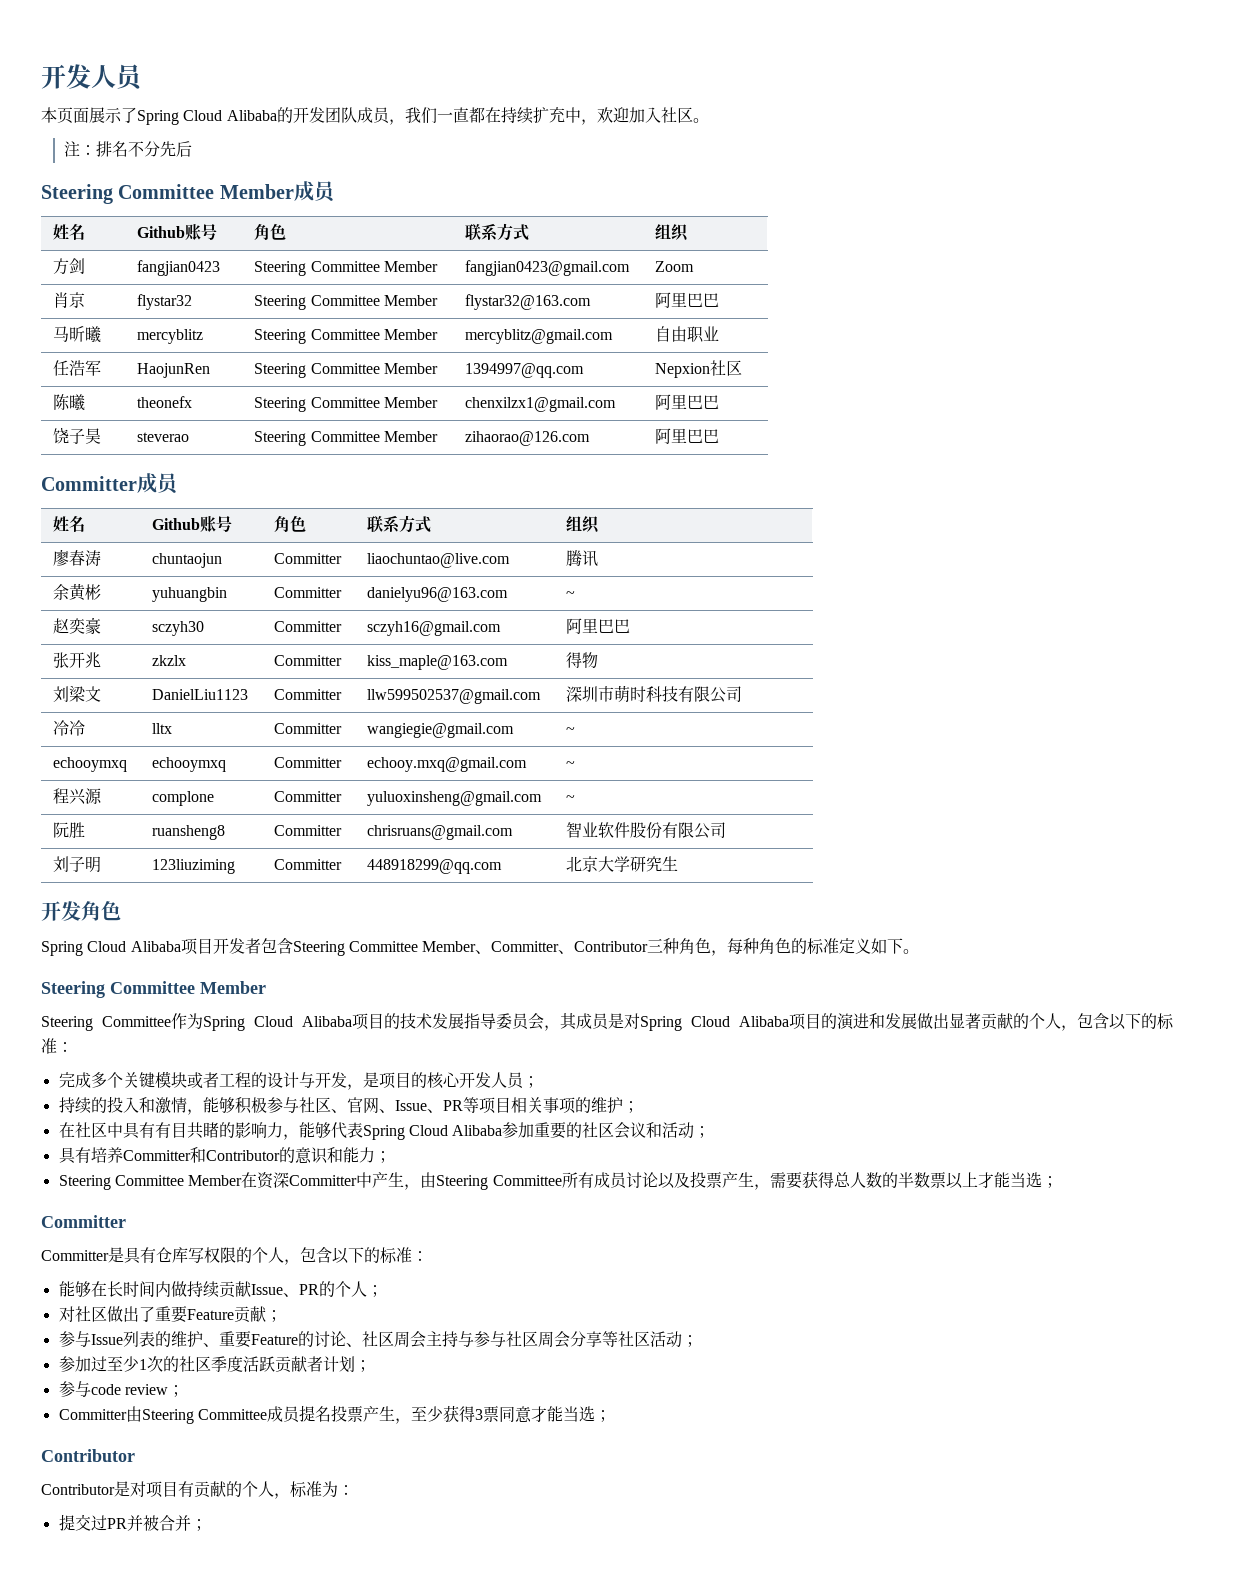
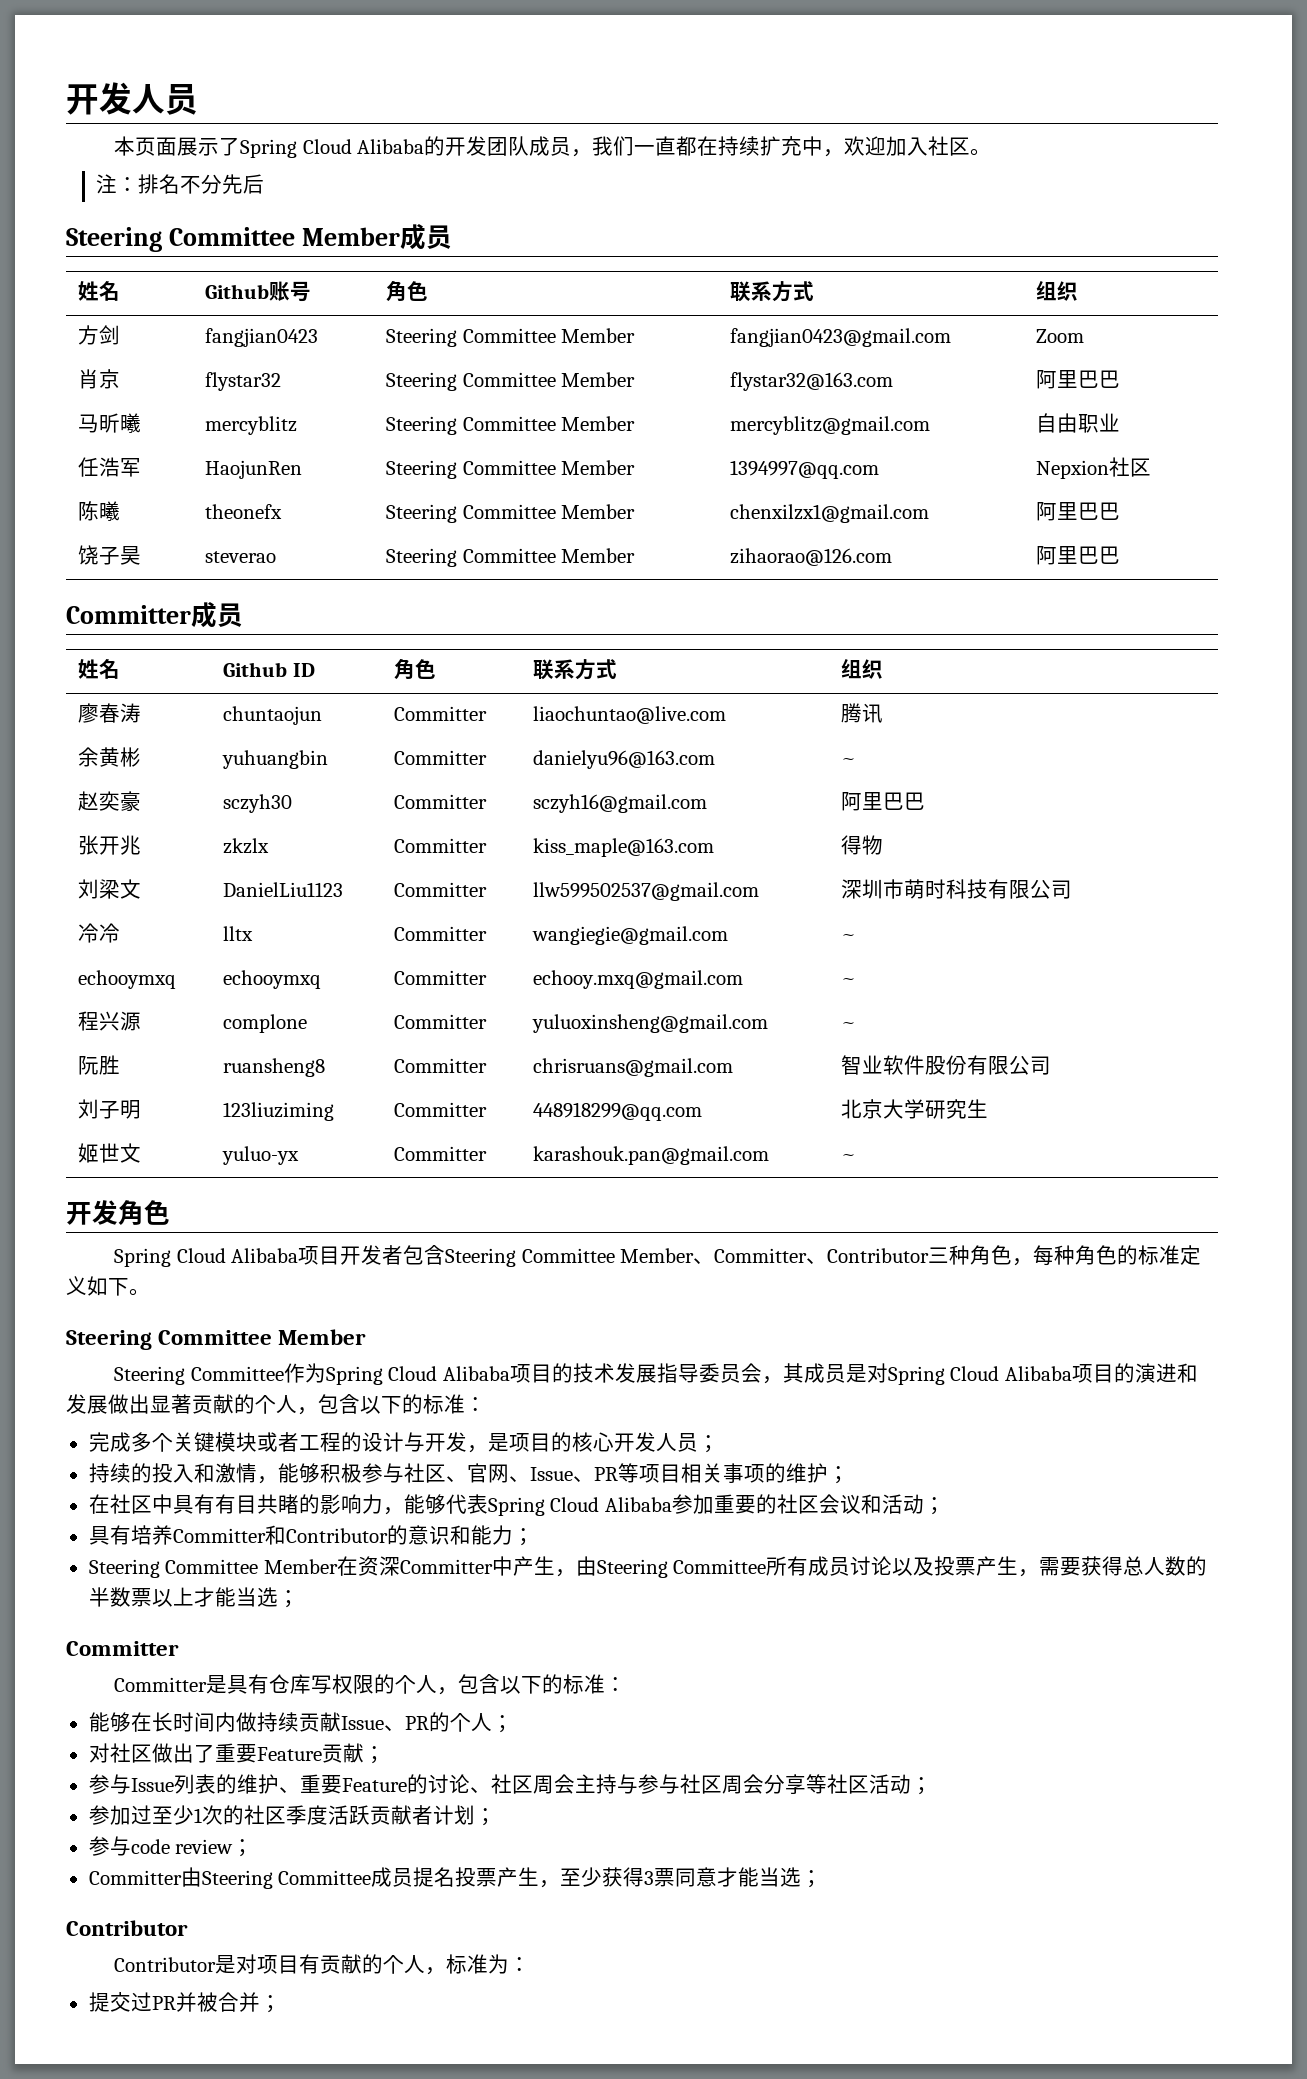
  Committer成员
- 姓名 | Github账号 | 角色 | 联系方式 | 组织
+ 姓名 | Github ID | 角色 | 联系方式 | 组织
+ 姬世文 | yuluo-yx | Committer | karashouk.pan@gmail.com | ~

